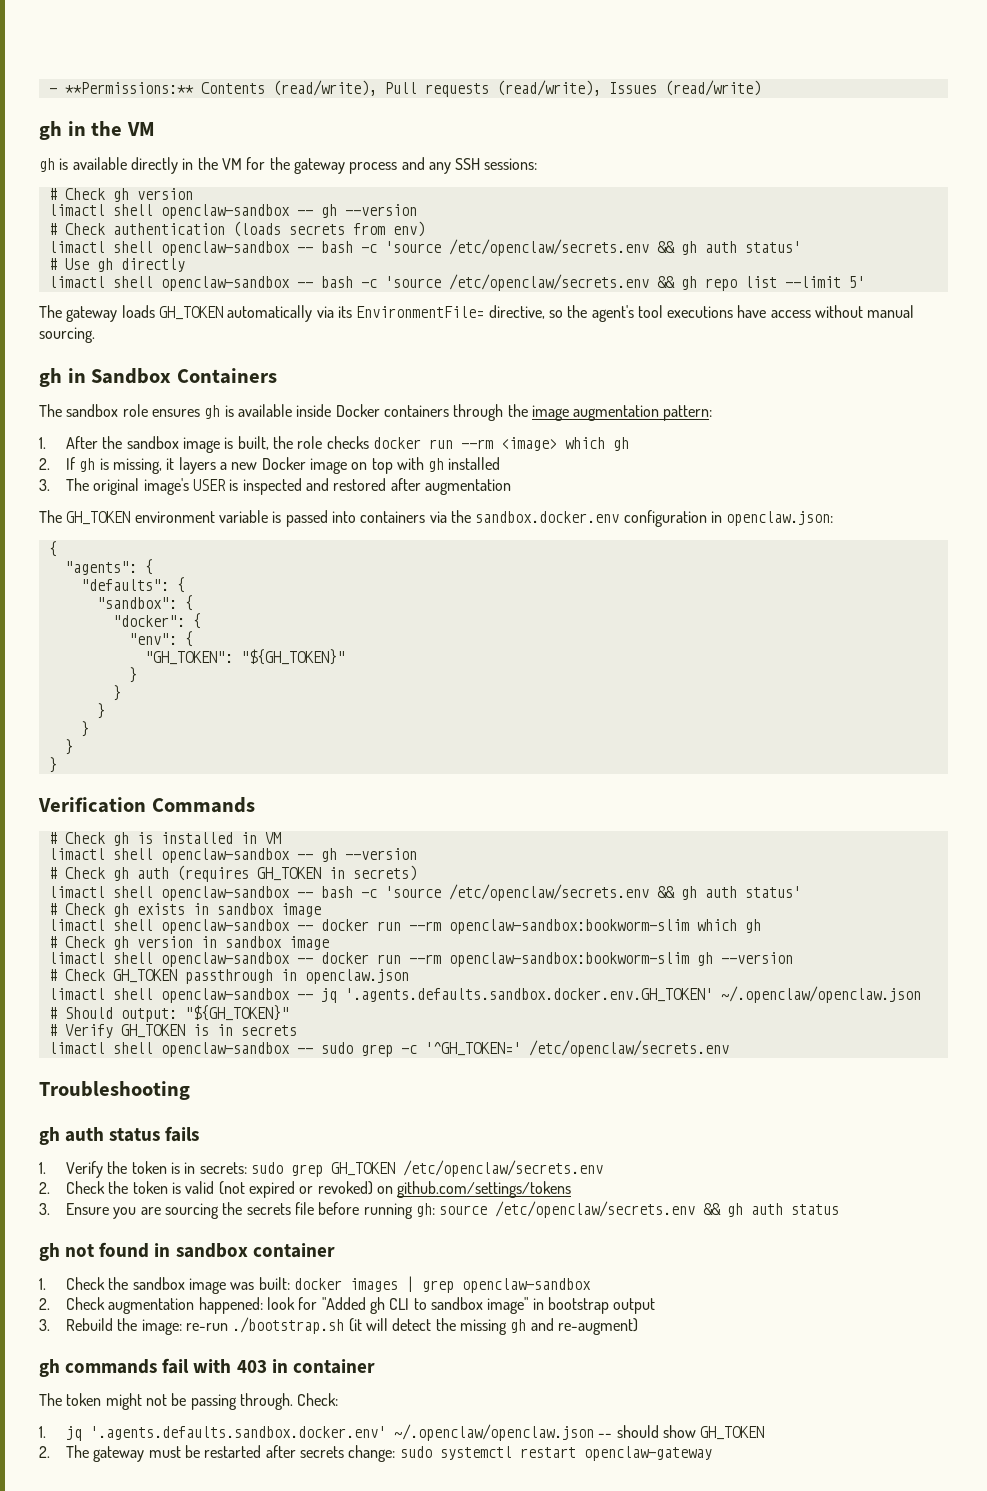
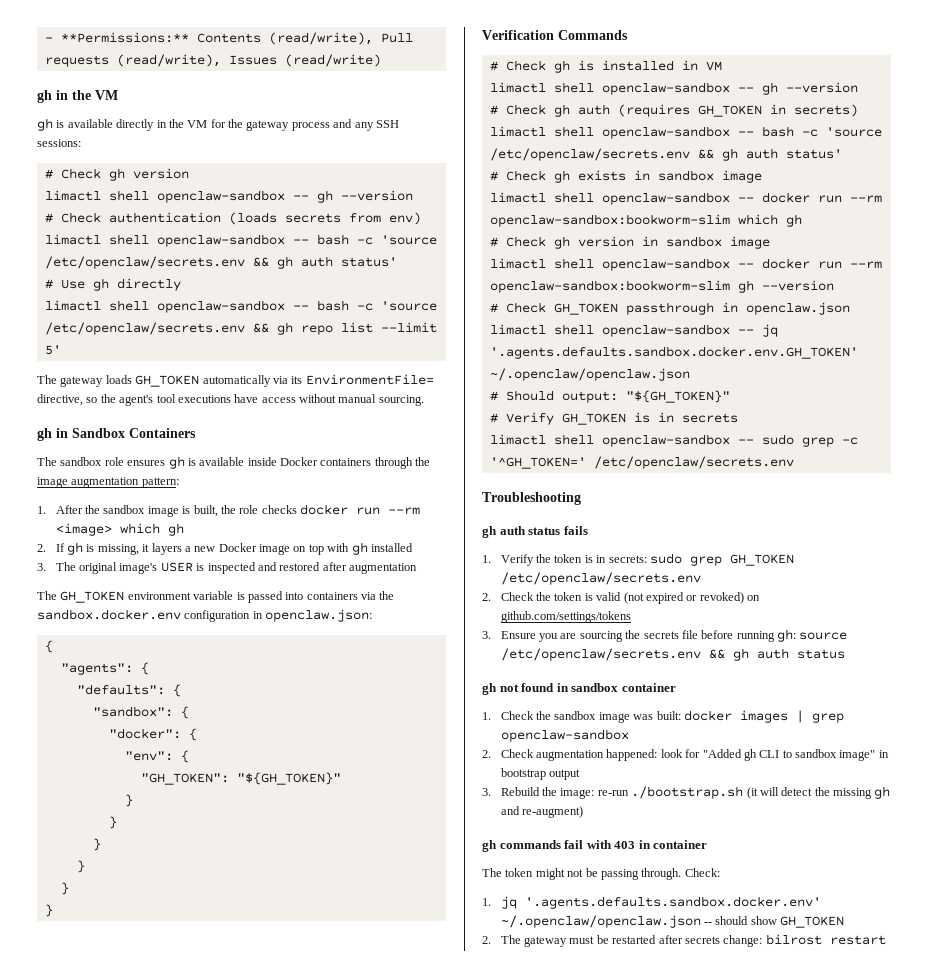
- 2. The gateway must be restarted after secrets change: sudo systemctl restart openclaw-gateway
+ 2. The gateway must be restarted after secrets change: bilrost restart

